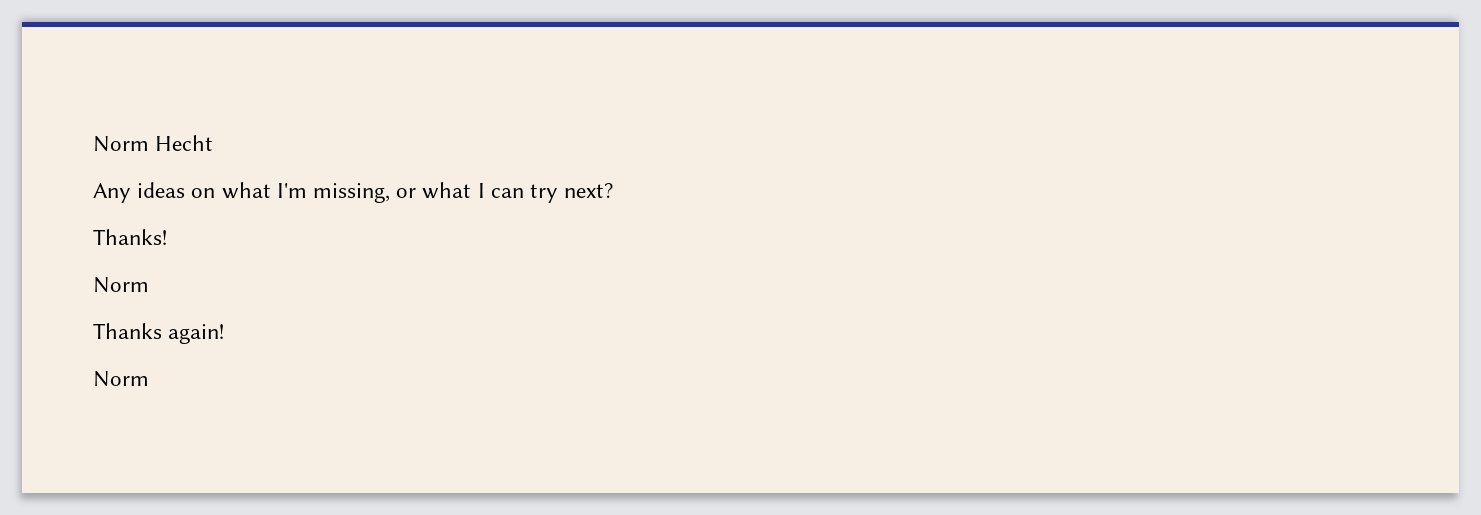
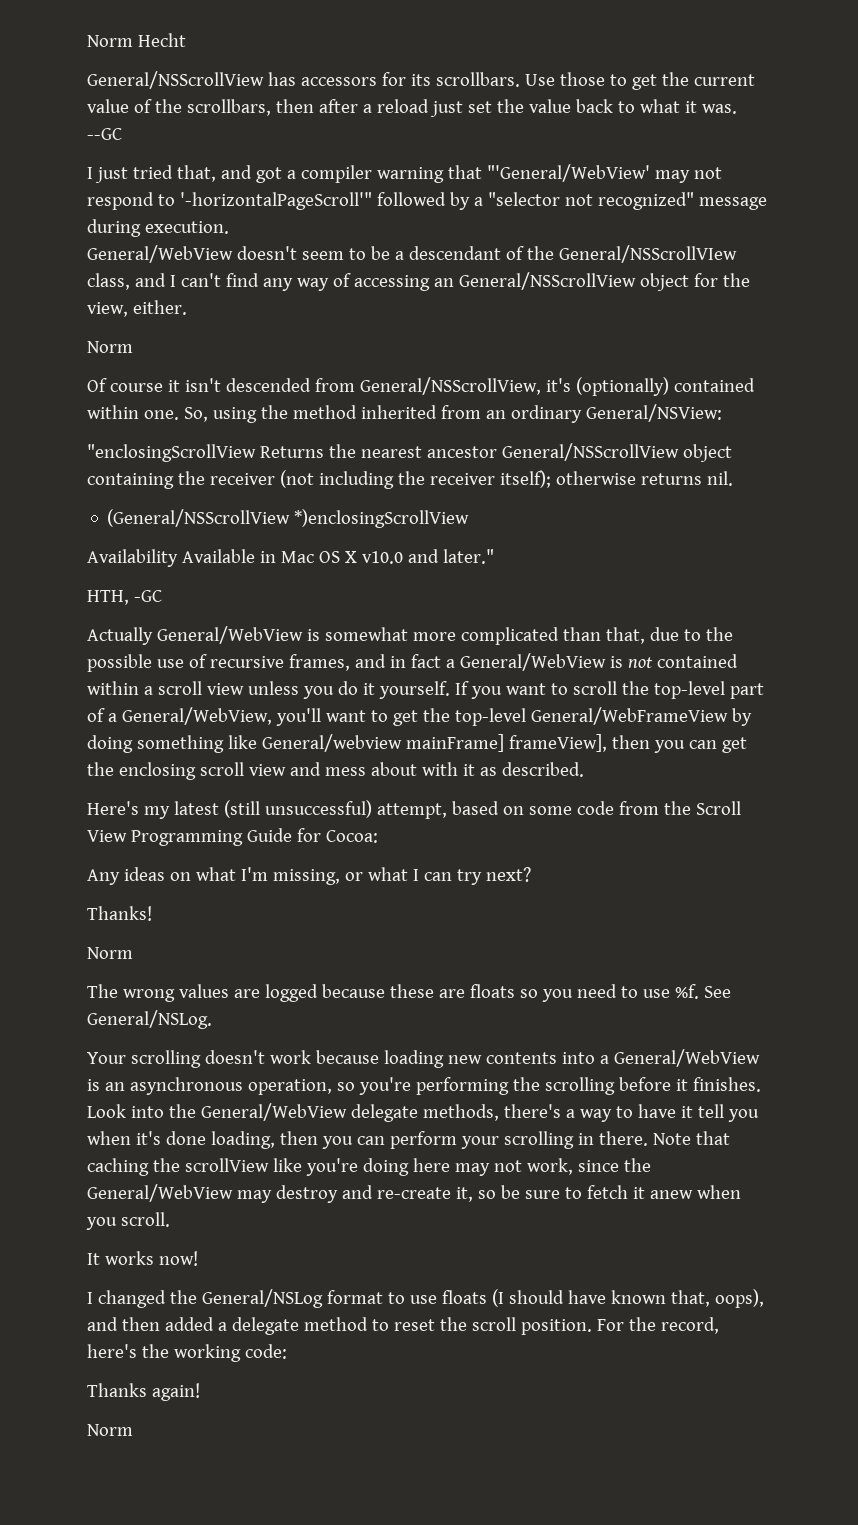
+ General/NSScrollView has accessors for its scrollbars. Use those to get the current value of the scrollbars, then after a reload just set the value back to what it was. --GC
+ I just tried that, and got a compiler warning that "'General/WebView' may not respond to '-horizontalPageScroll'" followed by a "selector not recognized" message during execution.
+ General/WebView doesn't seem to be a descendant of the General/NSScrollVIew class, and I can't find any way of accessing an General/NSScrollView object for the view, either.
+ Norm
+ Of course it isn't descended from General/NSScrollView, it's (optionally) contained within one. So, using the method inherited from an ordinary General/NSView:
+ "enclosingScrollView Returns the nearest ancestor General/NSScrollView object containing the receiver (not including the receiver itself); otherwise returns nil.
+ (General/NSScrollView *)enclosingScrollView
+ Availability Available in Mac OS X v10.0 and later."
+ HTH, -GC
+ Actually General/WebView is somewhat more complicated than that, due to the possible use of recursive frames, and in fact a General/WebView is not contained within a scroll view unless you do it yourself. If you want to scroll the top-level part of a General/WebView, you'll want to get the top-level General/WebFrameView by doing something like General/webview mainFrame] frameView], then you can get the enclosing scroll view and mess about with it as described.
+ Here's my latest (still unsuccessful) attempt, based on some code from the Scroll View Programming Guide for Cocoa:
+ The wrong values are logged because these are floats so you need to use %f. See General/NSLog.
+ Your scrolling doesn't work because loading new contents into a General/WebView is an asynchronous operation, so you're performing the scrolling before it finishes. Look into the General/WebView delegate methods, there's a way to have it tell you when it's done loading, then you can perform your scrolling in there. Note that caching the scrollView like you're doing here may not work, since the General/WebView may destroy and re-create it, so be sure to fetch it anew when you scroll.
+ It works now!
+ I changed the General/NSLog format to use floats (I should have known that, oops), and then added a delegate method to reset the scroll position. For the record, here's the working code:

